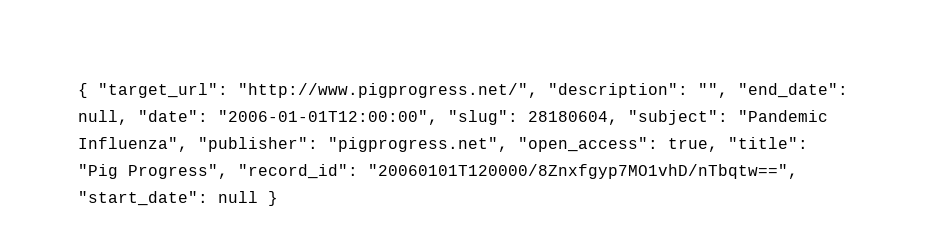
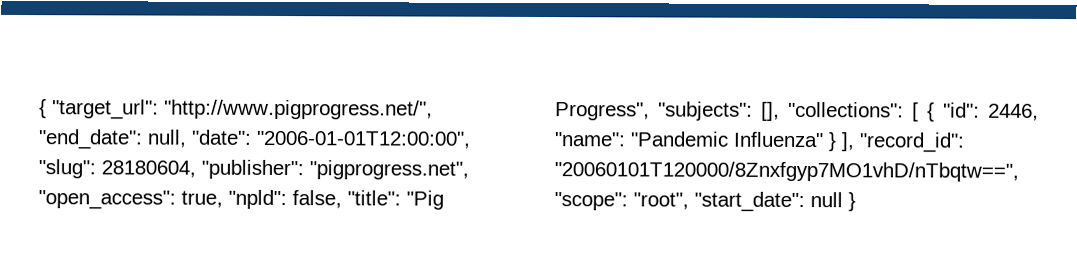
- { "target_url": "http://www.pigprogress.net/", "description": "", "end_date": null, "date": "2006-01-01T12:00:00", "slug": 28180604, "subject": "Pandemic Influenza", "publisher": "pigprogress.net", "open_access": true, "title": "Pig Progress", "record_id": "20060101T120000/8Znxfgyp7MO1vhD/nTbqtw==", "start_date": null }
+ { "target_url": "http://www.pigprogress.net/", "end_date": null, "date": "2006-01-01T12:00:00", "slug": 28180604, "publisher": "pigprogress.net", "open_access": true, "npld": false, "title": "Pig Progress", "subjects": [], "collections": [ { "id": 2446, "name": "Pandemic Influenza" } ], "record_id": "20060101T120000/8Znxfgyp7MO1vhD/nTbqtw==", "scope": "root", "start_date": null }

